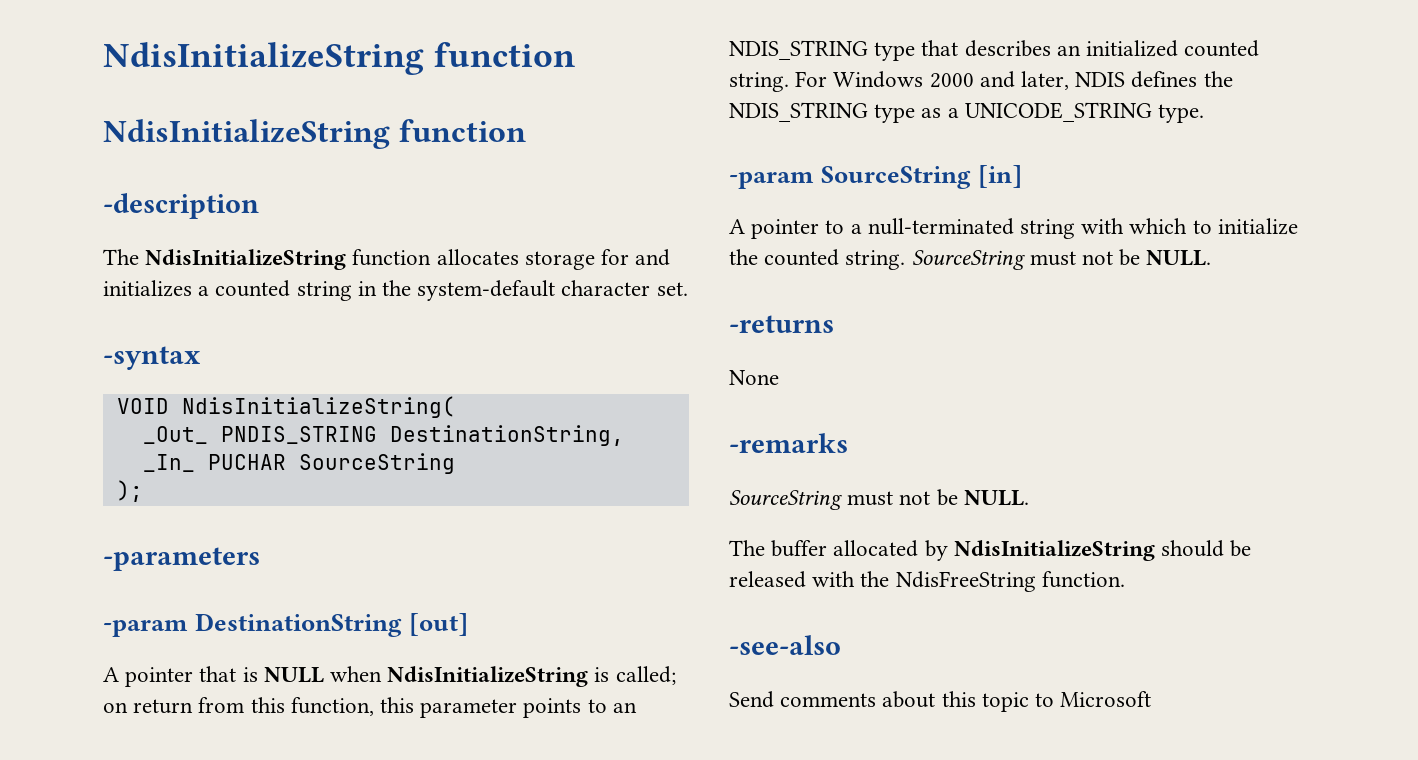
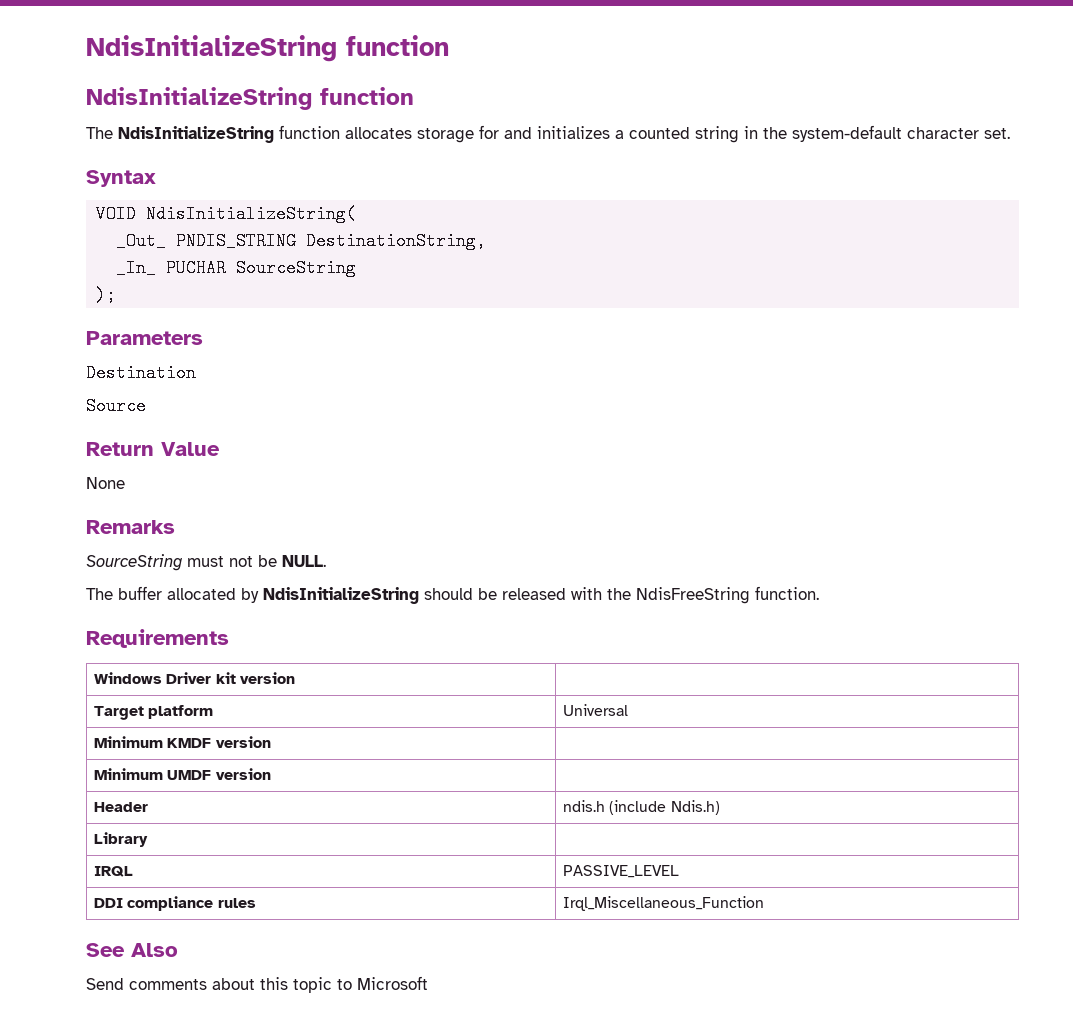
- -description
- -syntax
+ Syntax
- -parameters
- -param DestinationString [out]
- A pointer that is NULL when NdisInitializeString is called; on return from this function, this parameter points to an NDIS_STRING type that describes an initialized counted string. For Windows 2000 and later, NDIS defines the NDIS_STRING type as a UNICODE_STRING type.
- -param SourceString [in]
- A pointer to a null-terminated string with which to initialize the counted string. SourceString must not be NULL.
- -returns
+ Parameters
+ Destination
+ Source
+ Return Value
- -remarks
+ Remarks
- -see-also
+ Requirements
+ Windows Driver kit version |
+ Target platform | Universal
+ Minimum KMDF version |
+ Minimum UMDF version |
+ Header | ndis.h (include Ndis.h)
+ Library |
+ IRQL | PASSIVE_LEVEL
+ DDI compliance rules | Irql_Miscellaneous_Function
+ See Also

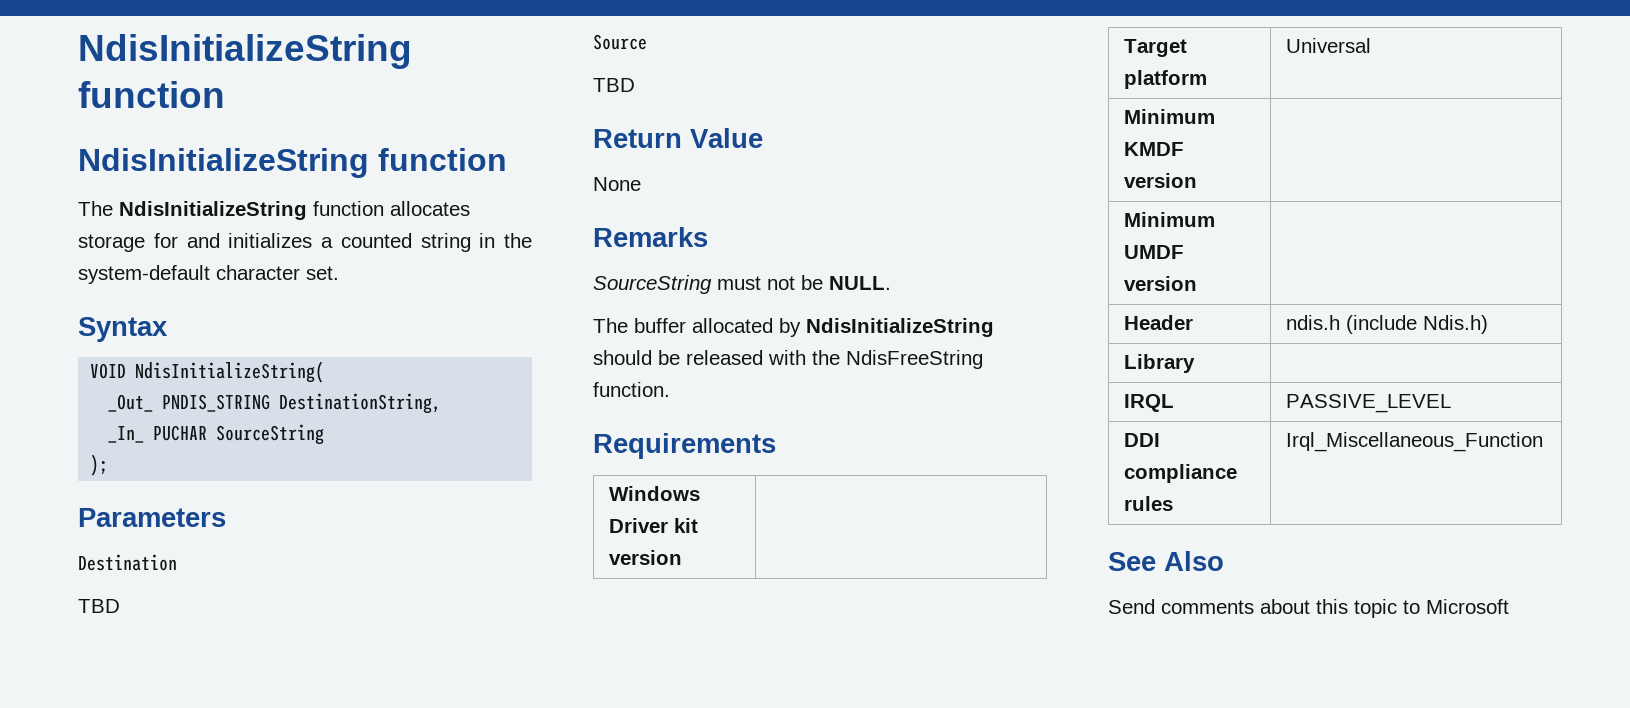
  Destination
+ TBD
  Source
+ TBD

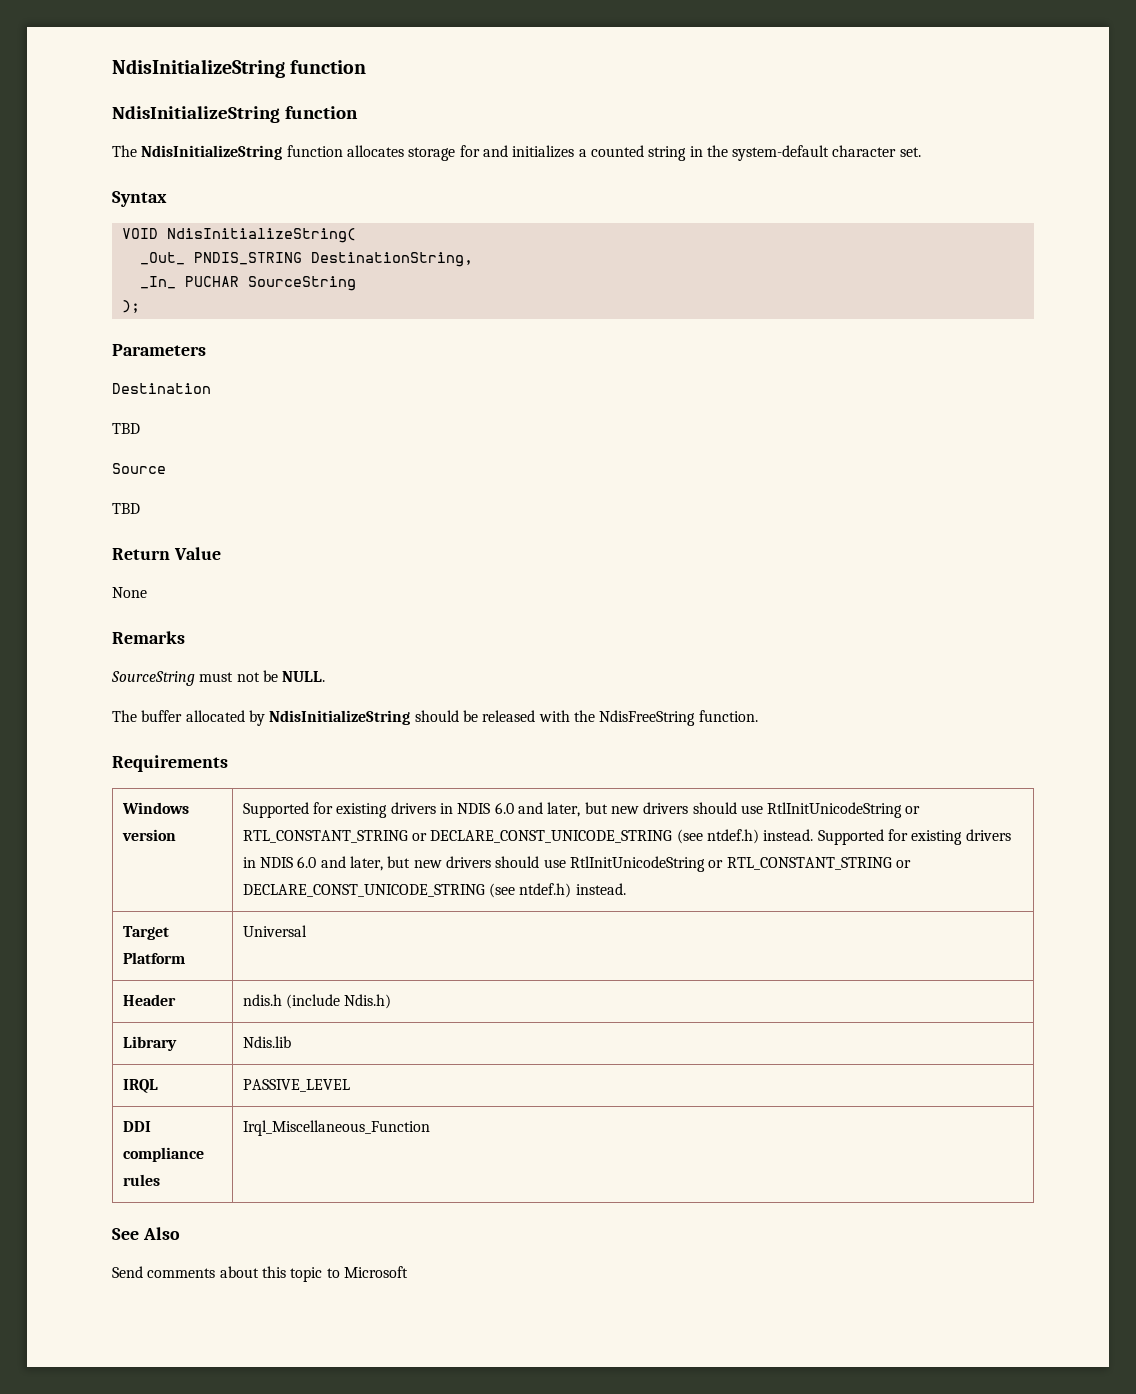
- Windows Driver kit version
+ Windows version | Supported for existing drivers in NDIS 6.0 and later, but new drivers should use RtlInitUnicodeString or RTL_CONSTANT_STRING or DECLARE_CONST_UNICODE_STRING (see ntdef.h) instead. Supported for existing drivers in NDIS 6.0 and later, but new drivers should use RtlInitUnicodeString or RTL_CONSTANT_STRING or DECLARE_CONST_UNICODE_STRING (see ntdef.h) instead.
- Target platform | Universal
+ Target Platform | Universal
- Minimum KMDF version |
- Minimum UMDF version |
- Library |
+ Library | Ndis.lib

